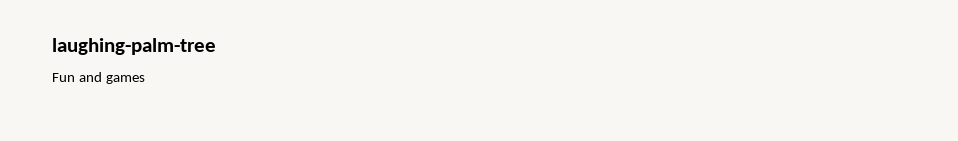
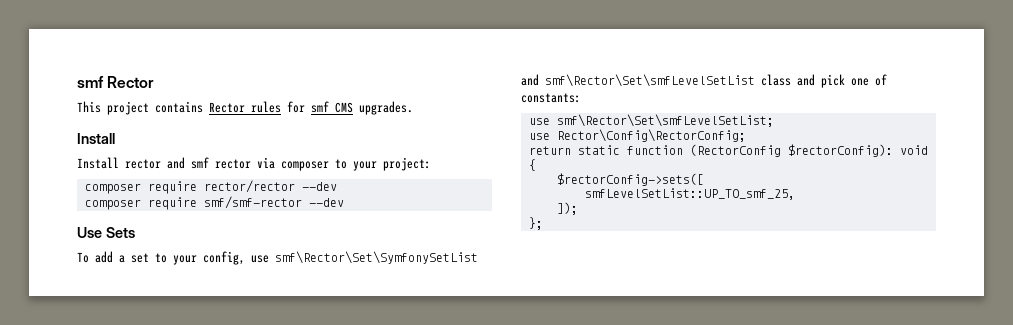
- laughing-palm-tree
- Fun and games
+ smf Rector
+ This project contains Rector rules for smf CMS upgrades.
+ Install
+ Install rector and smf rector via composer to your project:
+ composer require rector/rector --dev
+ composer require smf/smf-rector --dev
+ Use Sets
+ To add a set to your config, use smf\Rector\Set\SymfonySetList and smf\Rector\Set\smfLevelSetList class and pick one of constants:
+ use smf\Rector\Set\smfLevelSetList;
+ use Rector\Config\RectorConfig;
+ return static function (RectorConfig $rectorConfig): void {
+ $rectorConfig->sets([
+ smfLevelSetList::UP_TO_smf_25,
+ ]);
+ };

